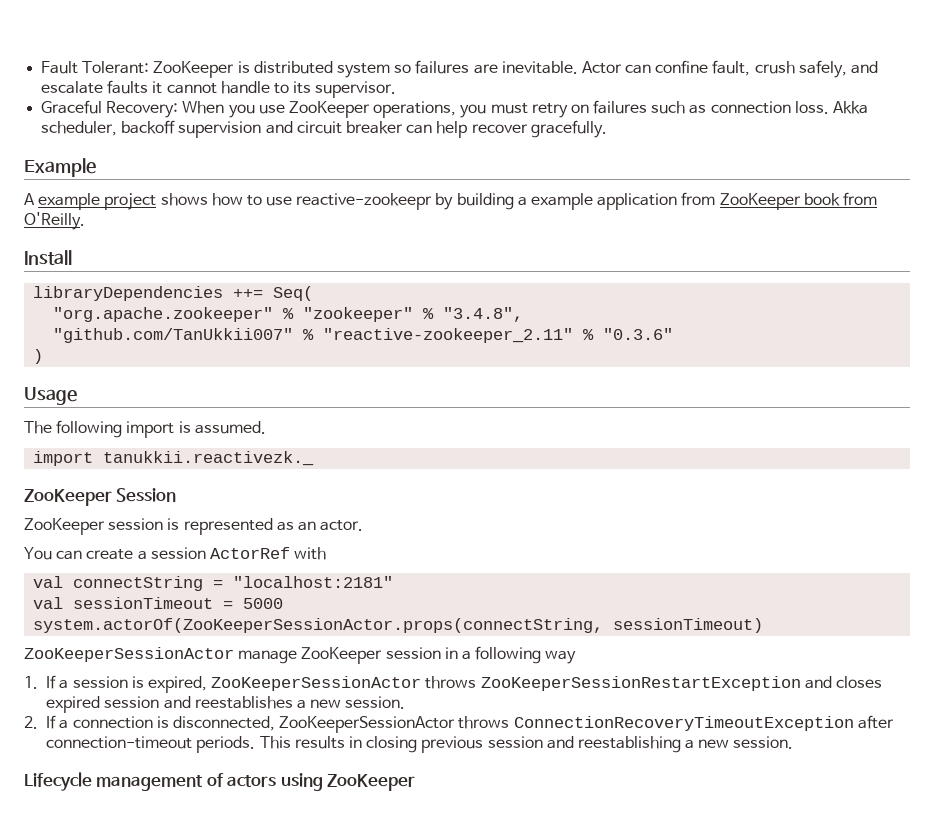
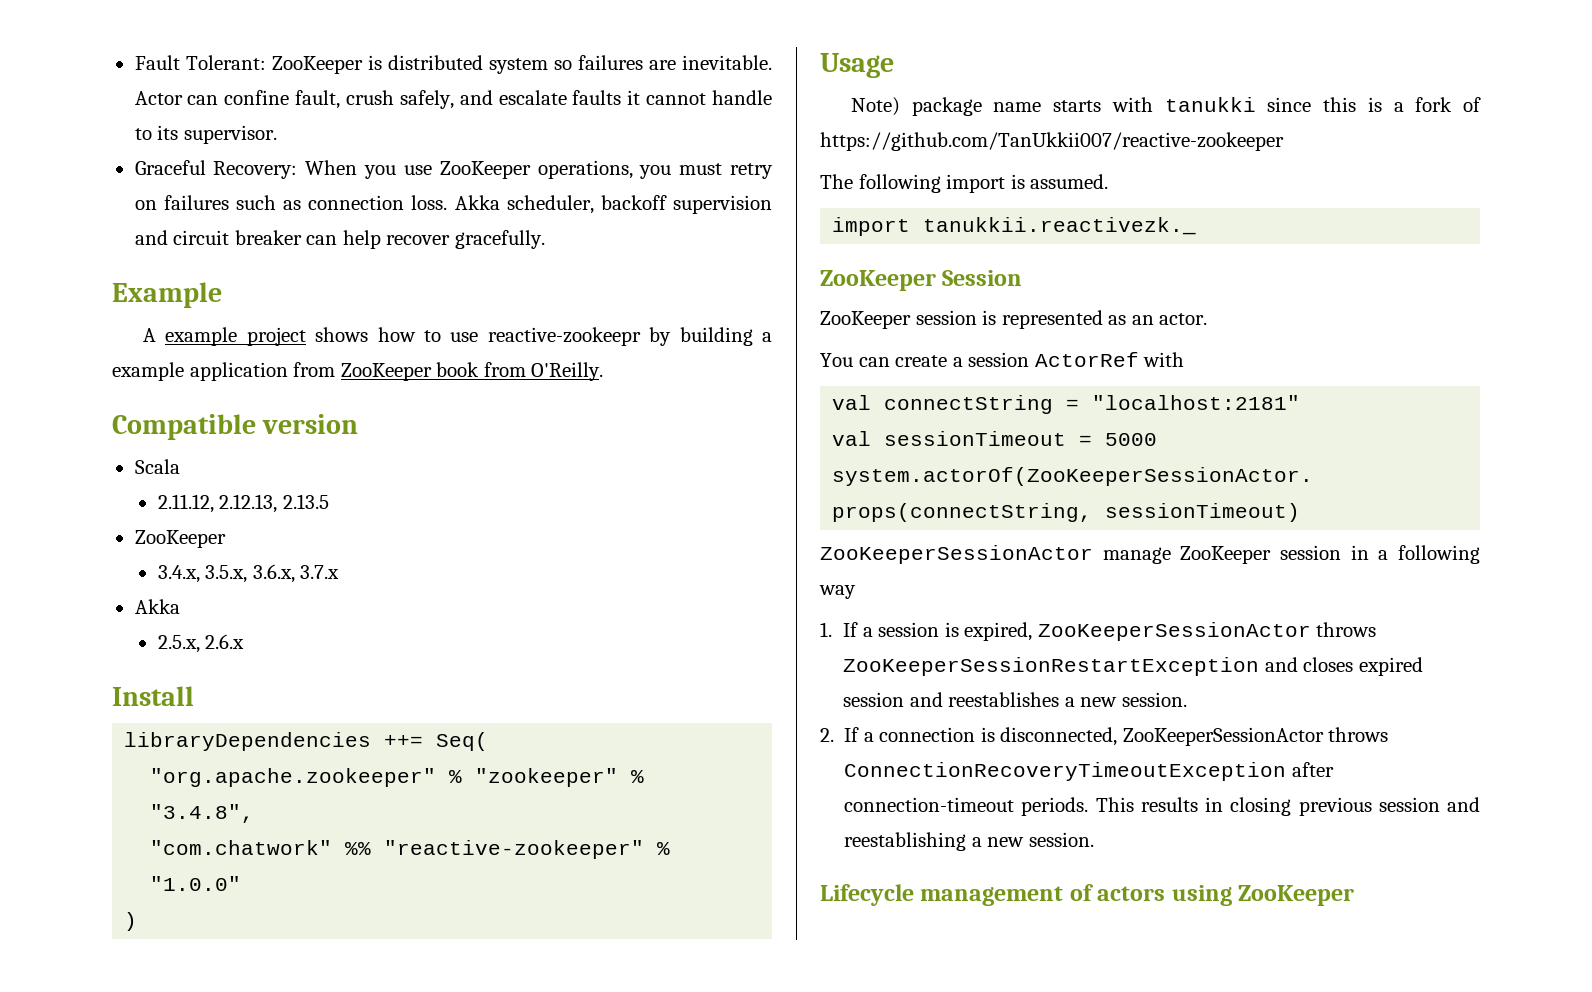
+ Compatible version
+ Scala
+ 2.11.12, 2.12.13, 2.13.5
+ ZooKeeper
+ 3.4.x, 3.5.x, 3.6.x, 3.7.x
+ Akka
+ 2.5.x, 2.6.x
- "github.com/TanUkkii007" % "reactive-zookeeper_2.11" % "0.3.6"
+ "com.chatwork" %% "reactive-zookeeper" % "1.0.0"
  )
  Usage
+ Note) package name starts with tanukki since this is a fork of https://github.com/TanUkkii007/reactive-zookeeper

